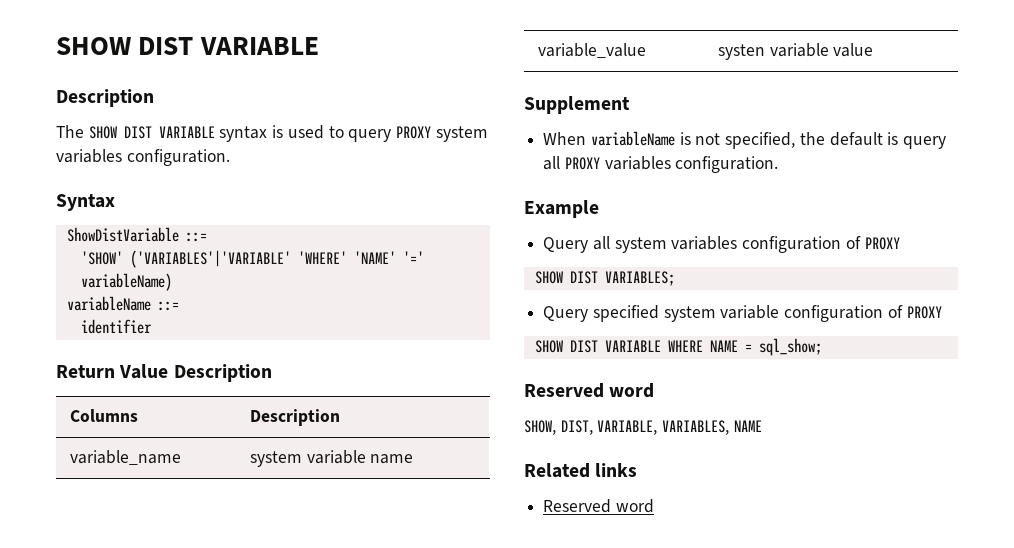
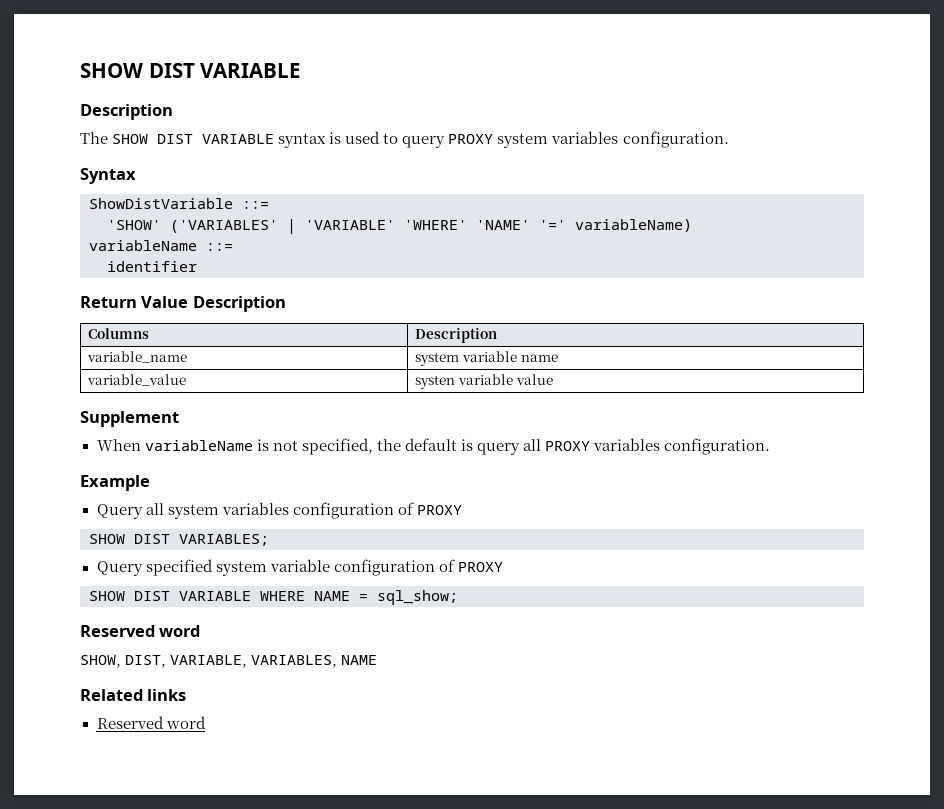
- 'SHOW' ('VARIABLES'|'VARIABLE' 'WHERE' 'NAME' '=' variableName)
+ 'SHOW' ('VARIABLES' | 'VARIABLE' 'WHERE' 'NAME' '=' variableName)

